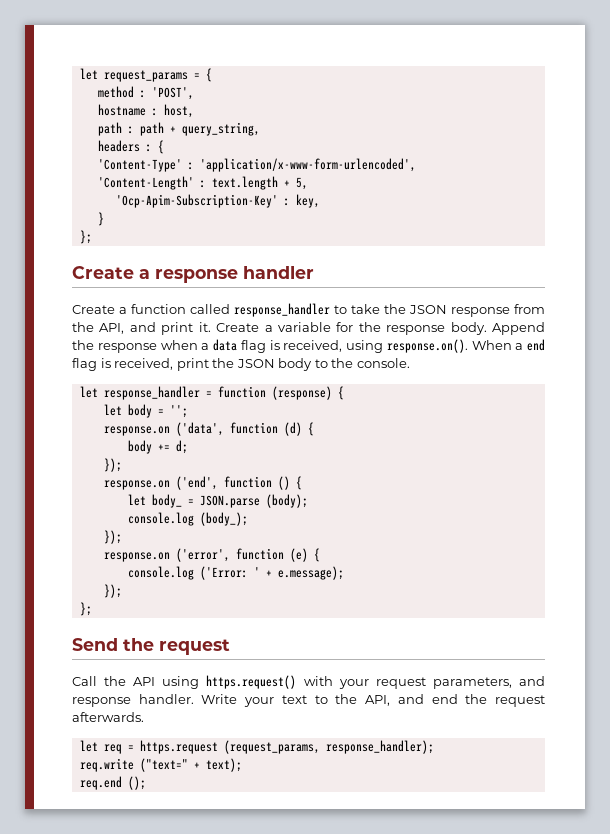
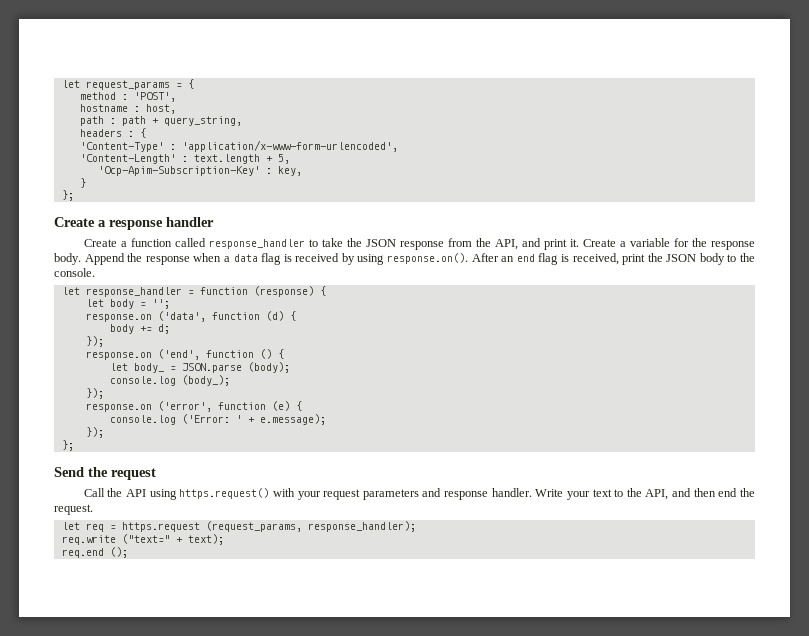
- Append the response when a data flag is received, using response.on(). When a end flag is received, print the JSON body to the console.
+ Append the response when a data flag is received by using response.on(). After an end flag is received, print the JSON body to the console.
- Call the API using https.request() with your request parameters, and response handler.
+ Call the API using https.request() with your request parameters and response handler.
- Write your text to the API, and end the request afterwards.
+ Write your text to the API, and then end the request.

